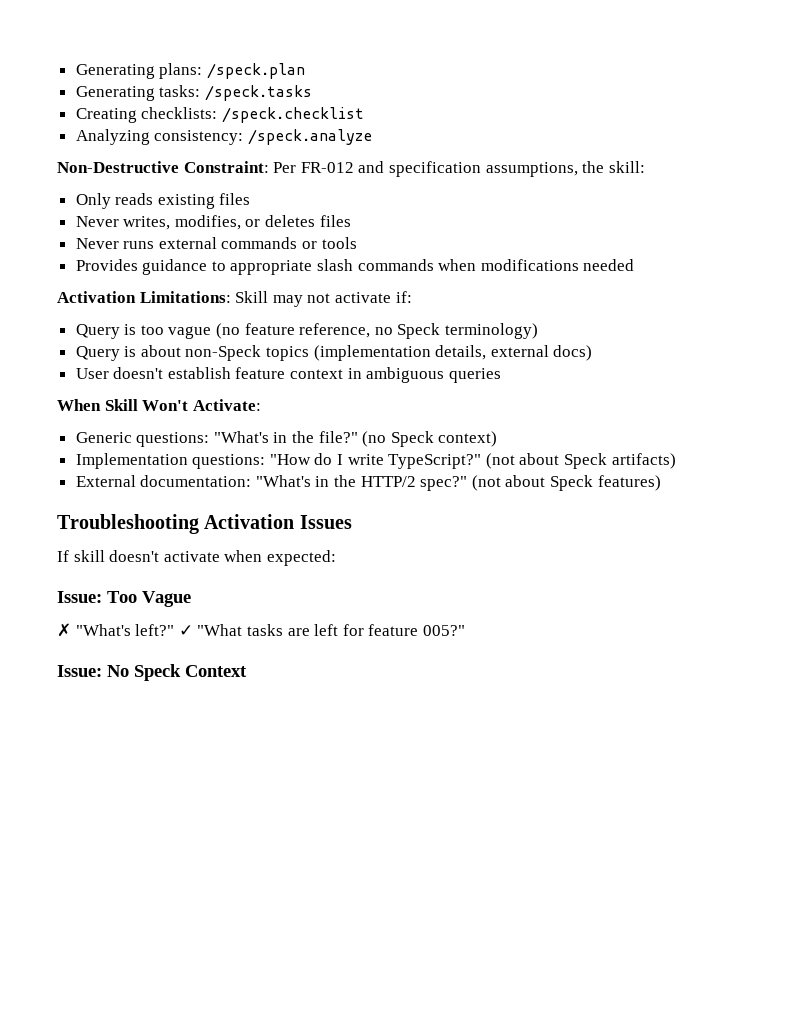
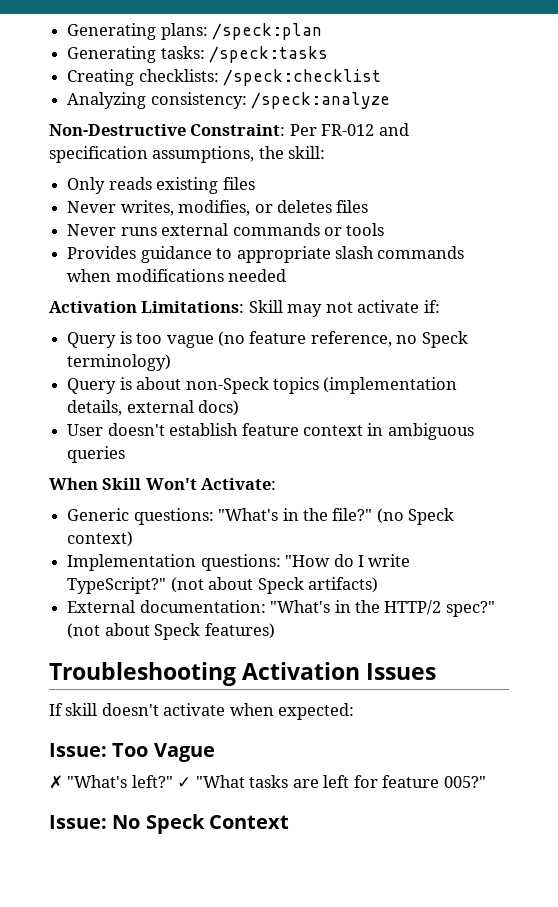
- Generating plans: /speck.plan
+ Generating plans: /speck:plan
- Generating tasks: /speck.tasks
+ Generating tasks: /speck:tasks
- Creating checklists: /speck.checklist
+ Creating checklists: /speck:checklist
- Analyzing consistency: /speck.analyze
+ Analyzing consistency: /speck:analyze

